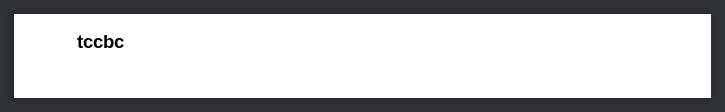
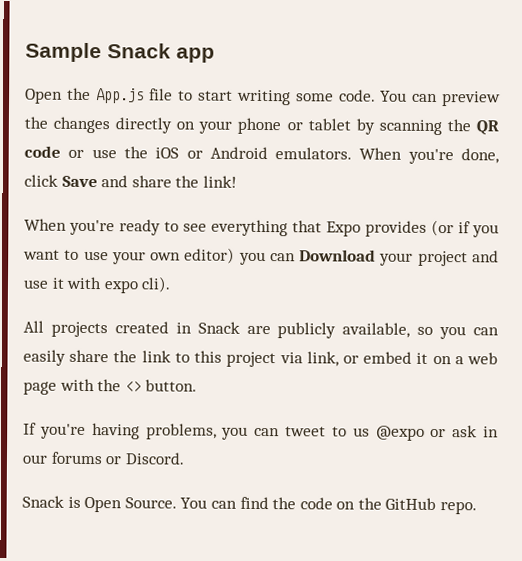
- tccbc
+ Sample Snack app
+ Open the App.js file to start writing some code. You can preview the changes directly on your phone or tablet by scanning the QR code or use the iOS or Android emulators. When you're done, click Save and share the link!
+ When you're ready to see everything that Expo provides (or if you want to use your own editor) you can Download your project and use it with expo cli).
+ All projects created in Snack are publicly available, so you can easily share the link to this project via link, or embed it on a web page with the <> button.
+ If you're having problems, you can tweet to us @expo or ask in our forums or Discord.
+ Snack is Open Source. You can find the code on the GitHub repo.

